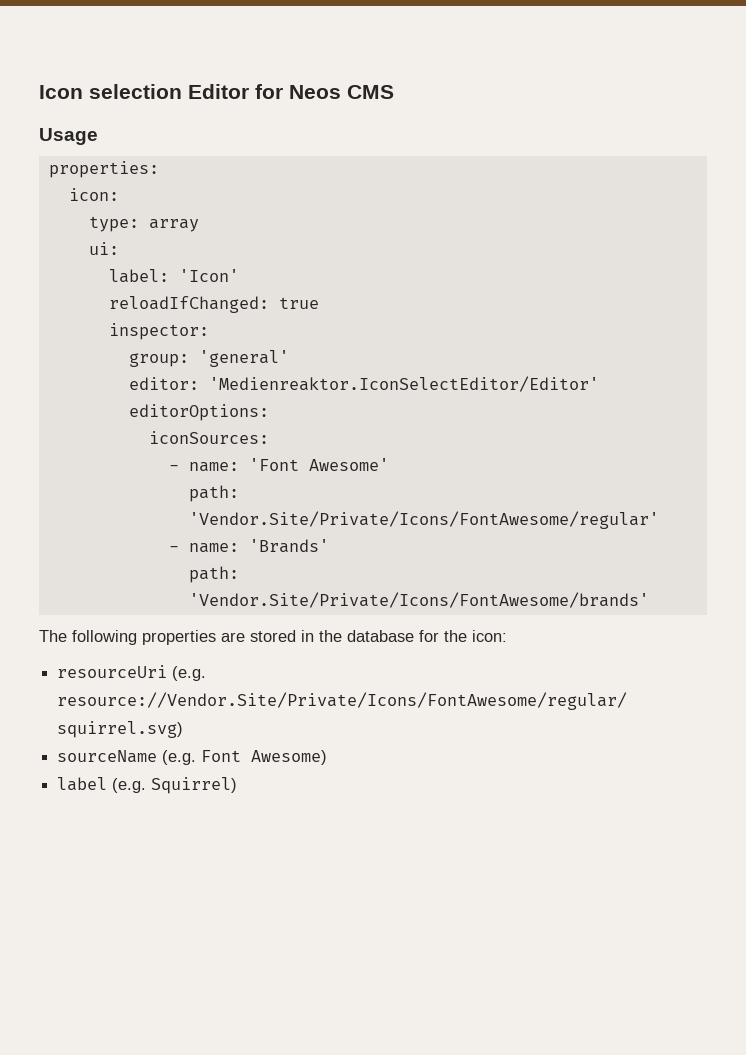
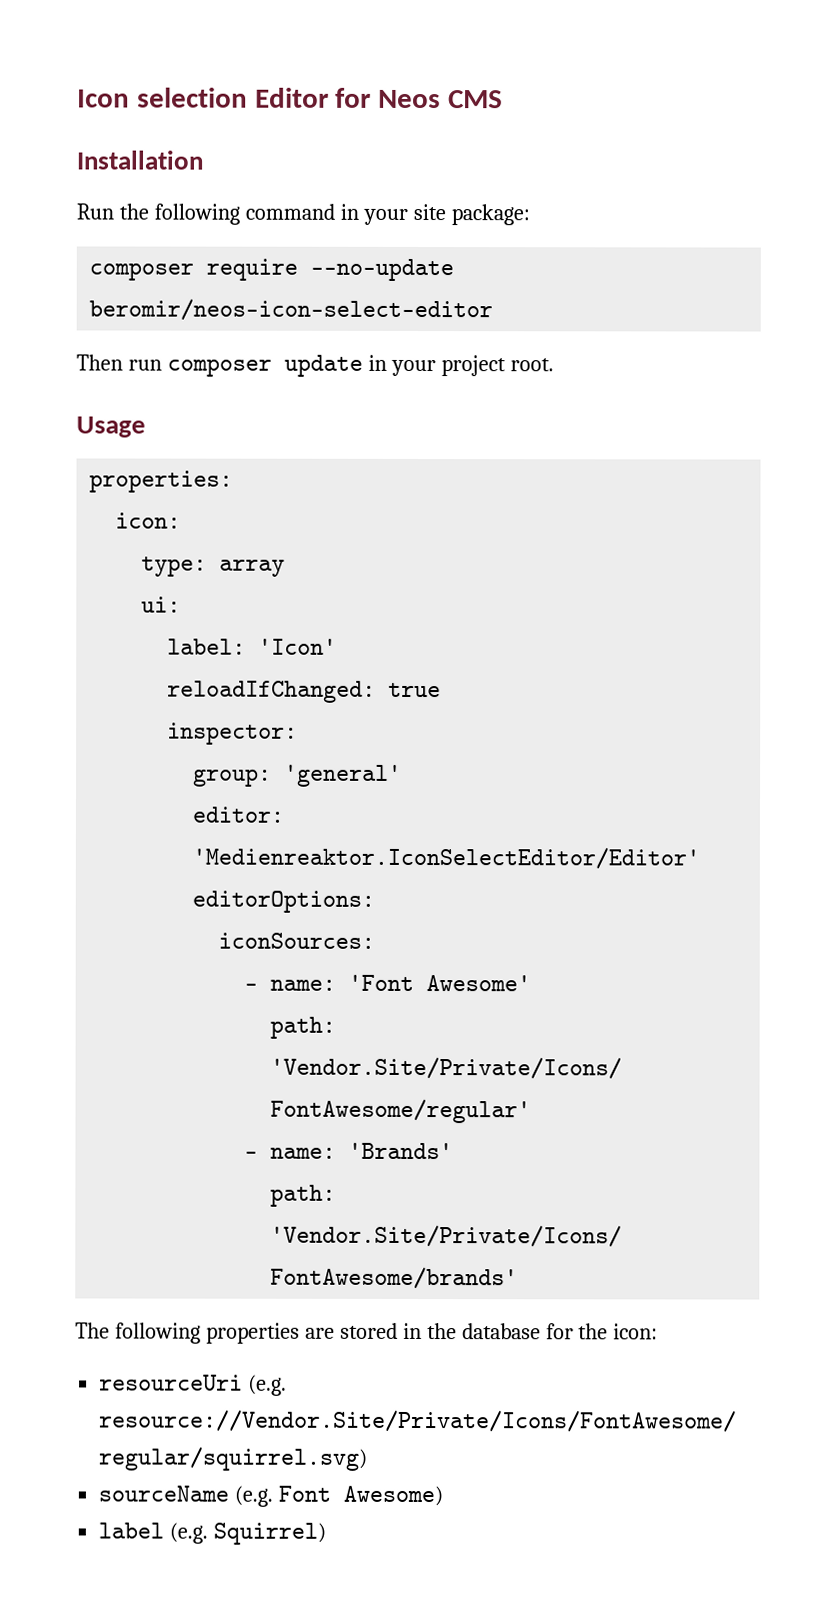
+ Installation
+ Run the following command in your site package:
+ composer require --no-update beromir/neos-icon-select-editor
+ Then run composer update in your project root.

